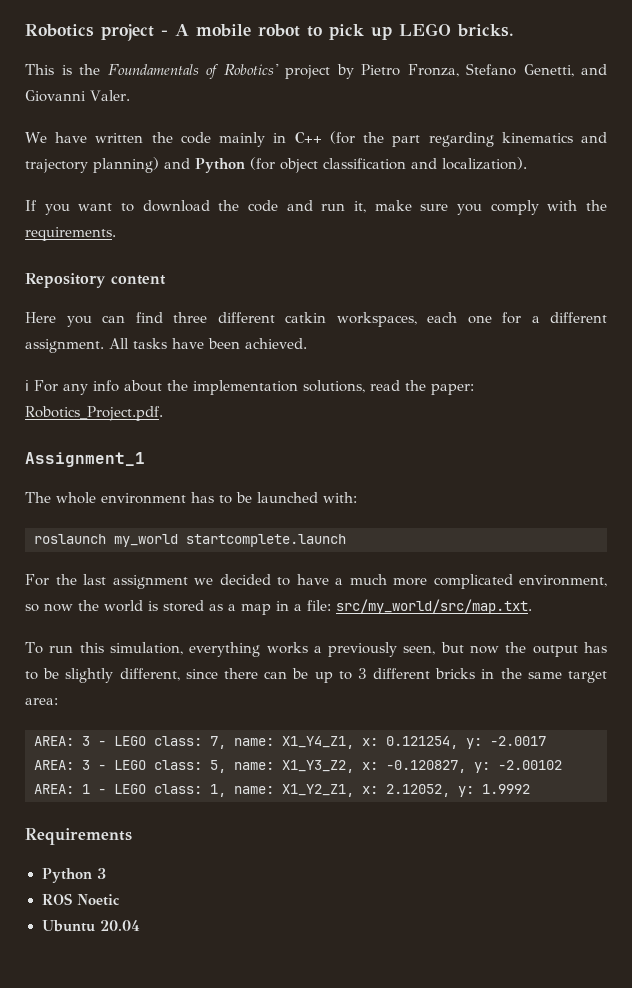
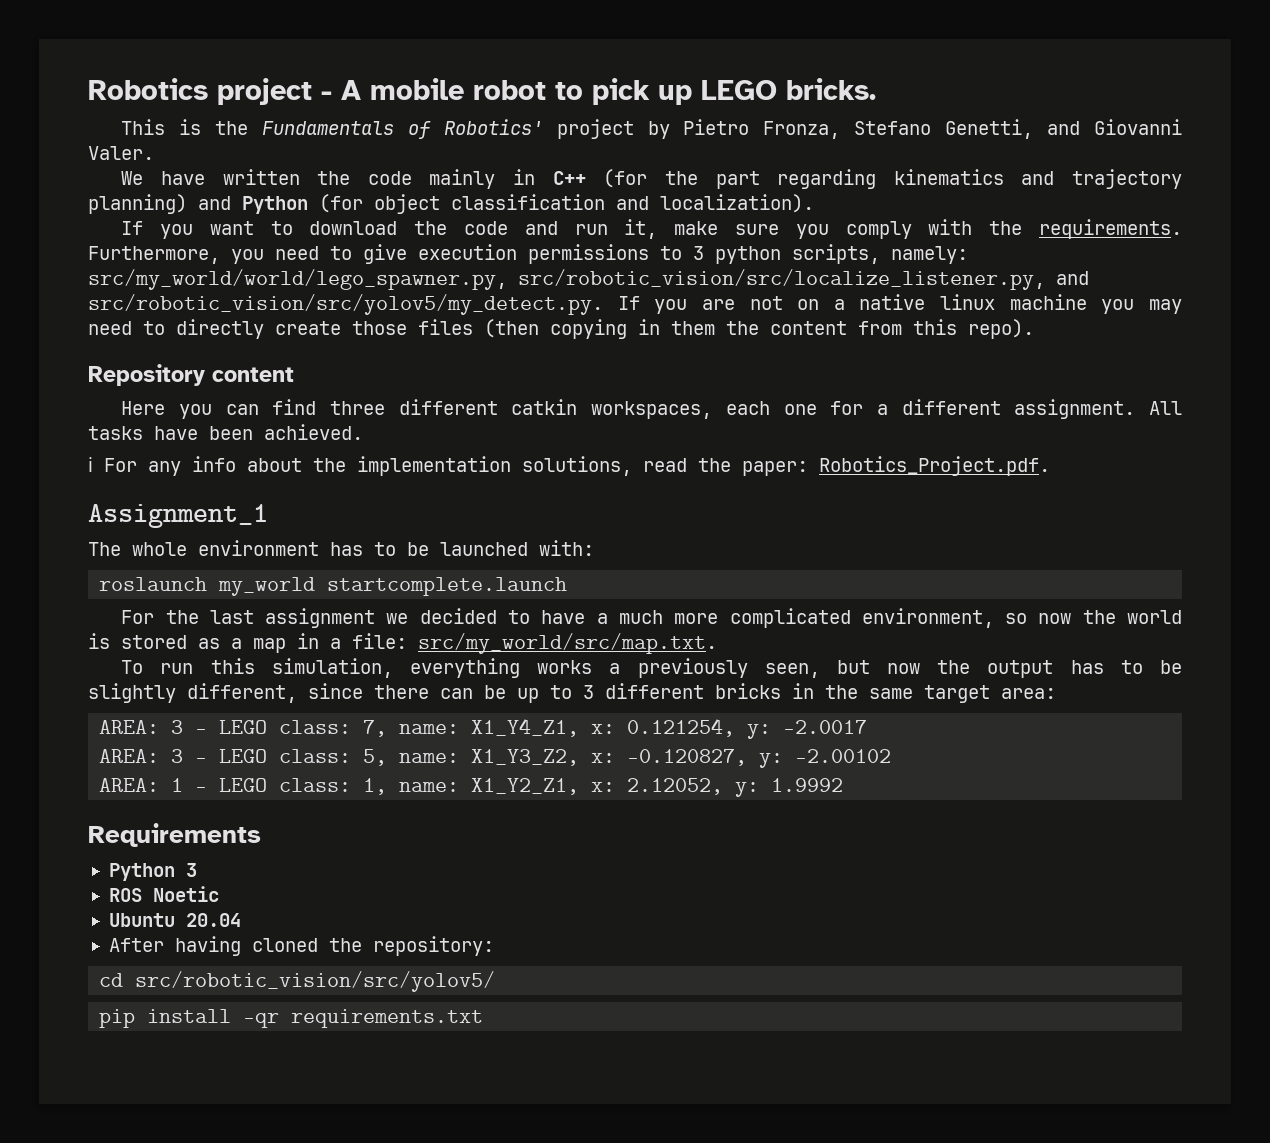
- This is the Foundamentals of Robotics' project by Pietro Fronza, Stefano Genetti, and Giovanni Valer.
+ This is the Fundamentals of Robotics' project by Pietro Fronza, Stefano Genetti, and Giovanni Valer.
+ Furthermore, you need to give execution permissions to 3 python scripts, namely: src/my_world/world/lego_spawner.py, src/robotic_vision/src/localize_listener.py, and src/robotic_vision/src/yolov5/my_detect.py. If you are not on a native linux machine you may need to directly create those files (then copying in them the content from this repo).
+ After having cloned the repository:
+ cd src/robotic_vision/src/yolov5/
+ pip install -qr requirements.txt

